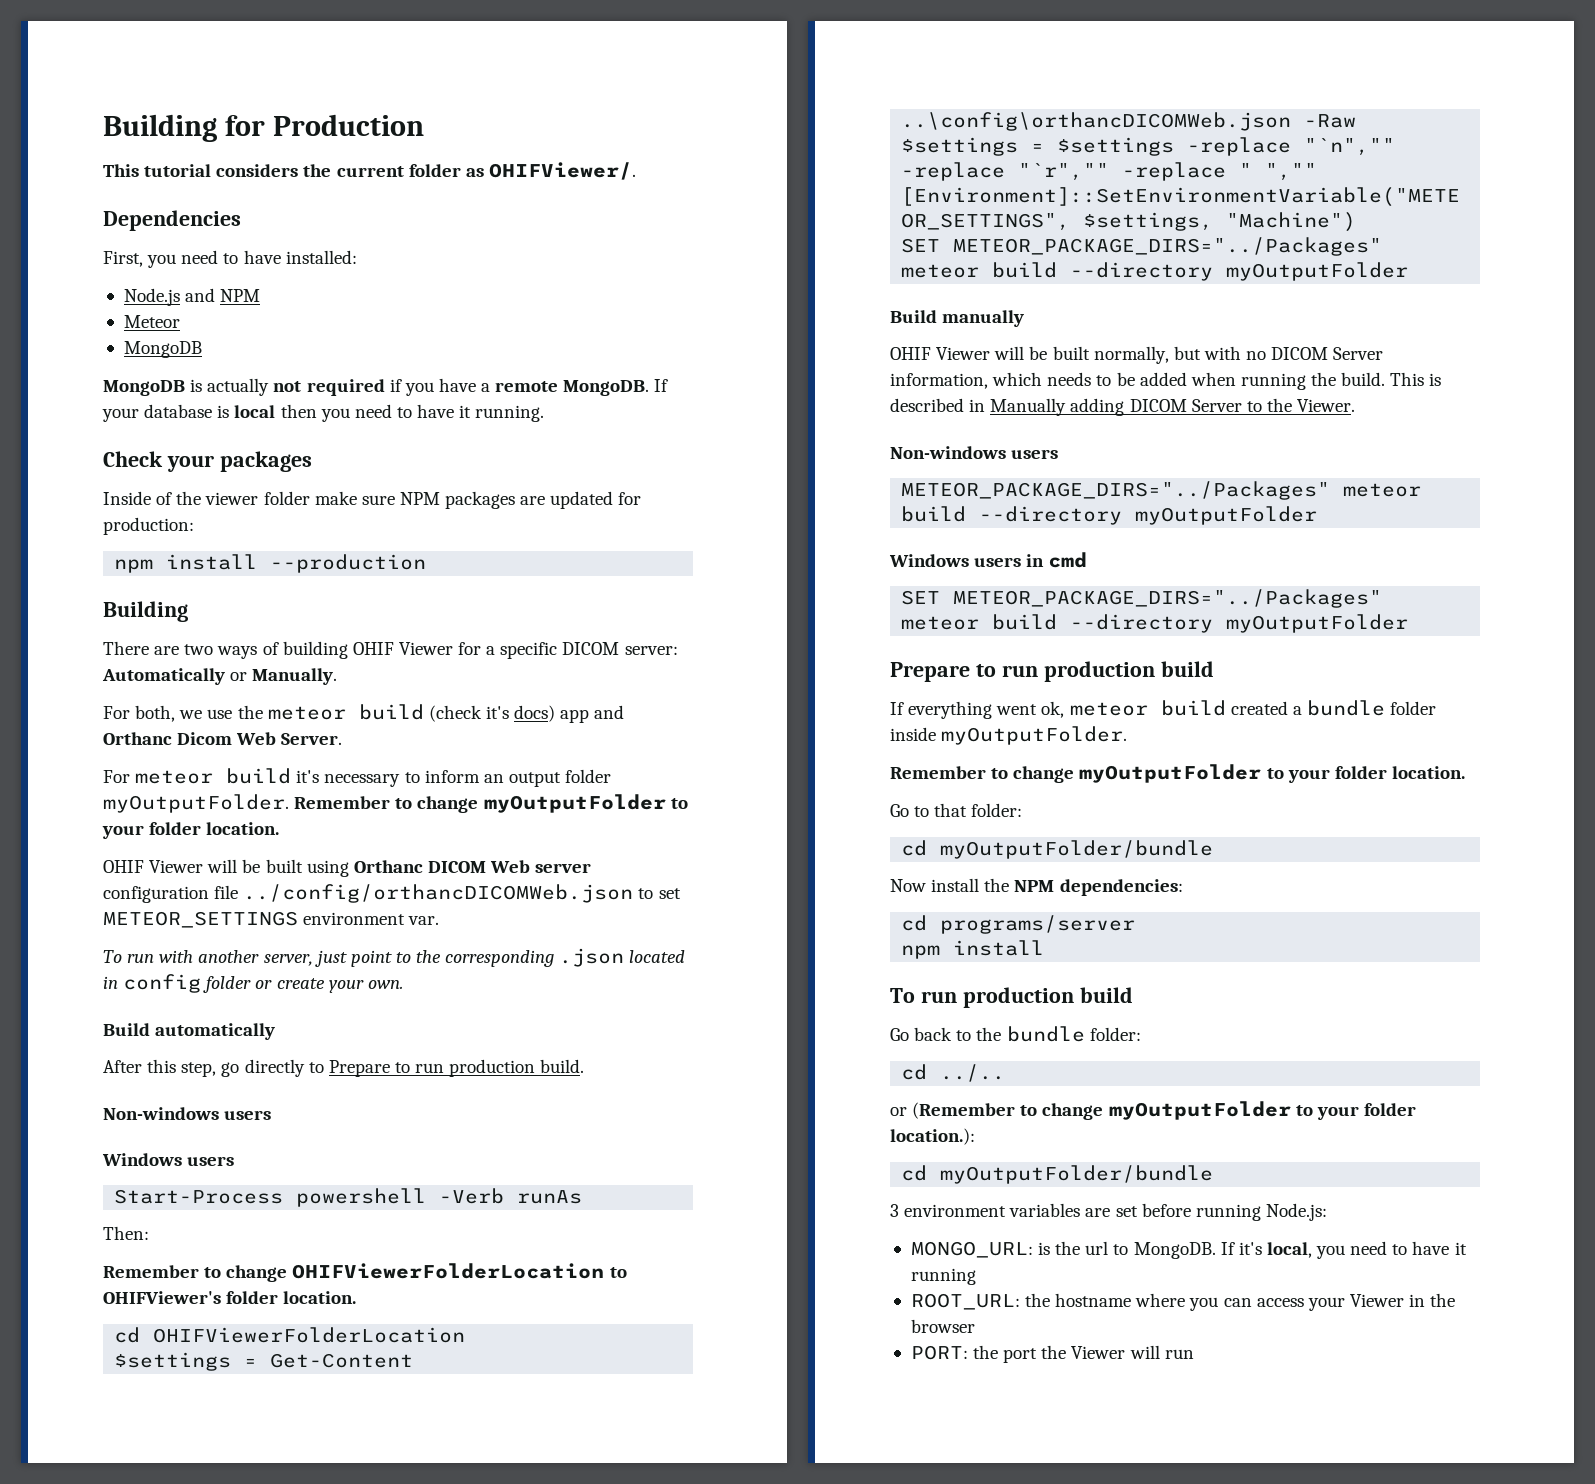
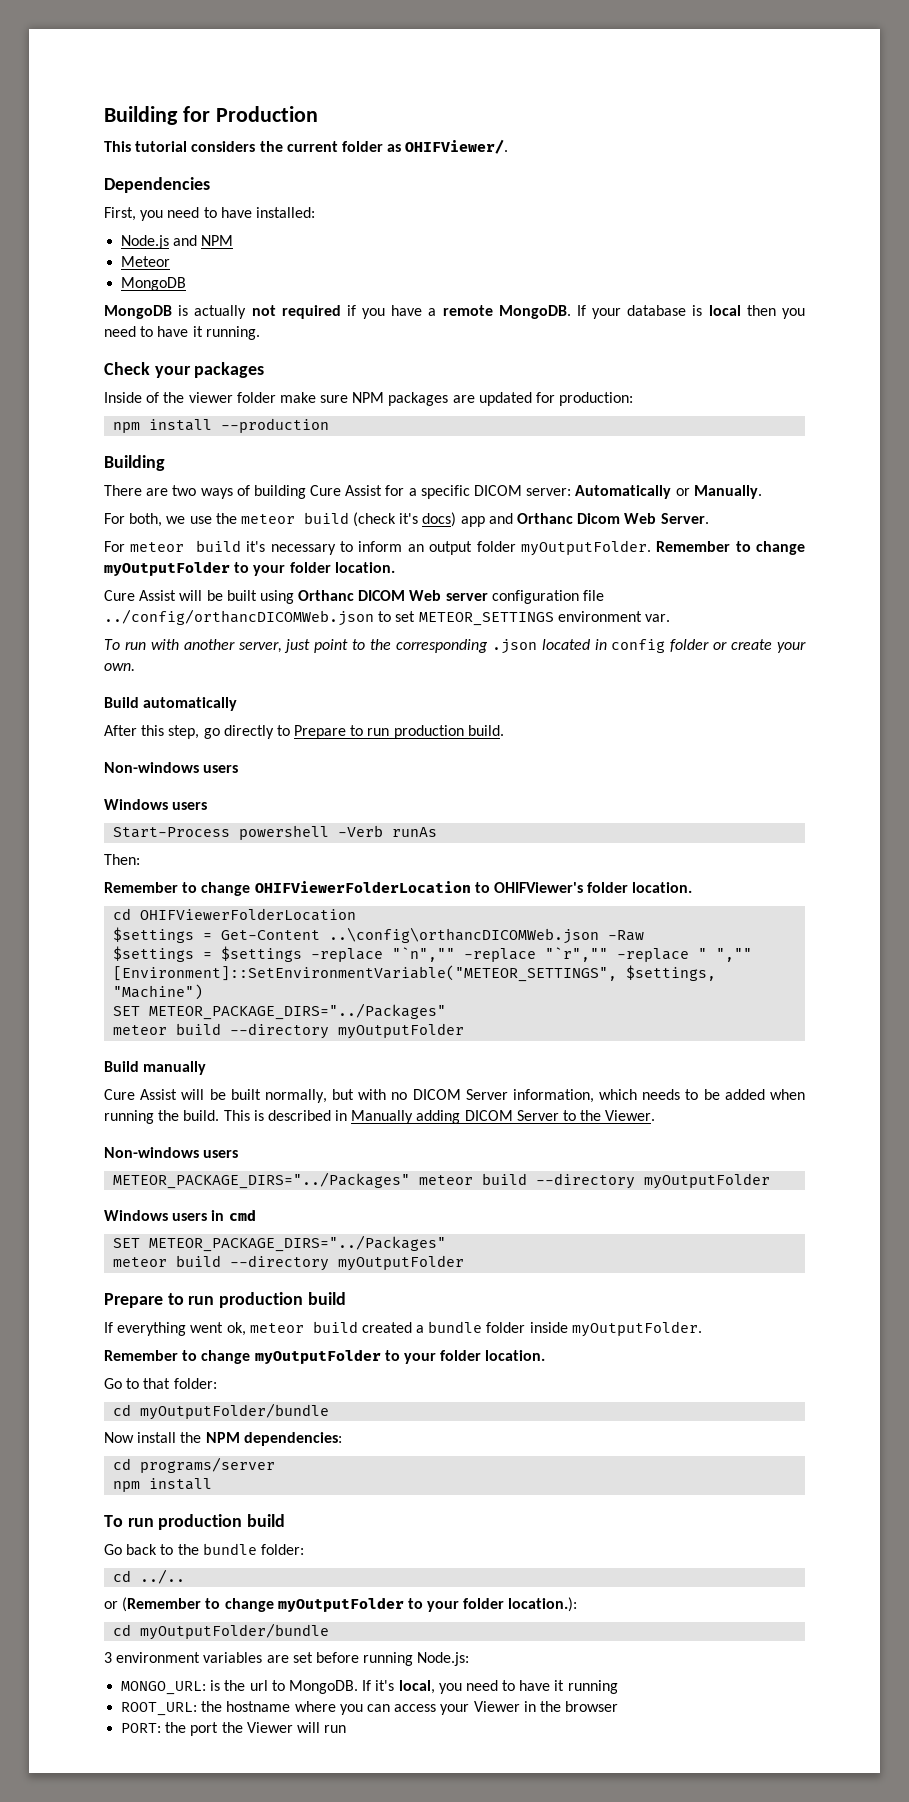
- There are two ways of building OHIF Viewer for a specific DICOM server: Automatically or Manually.
+ There are two ways of building Cure Assist for a specific DICOM server: Automatically or Manually.
- OHIF Viewer will be built using Orthanc DICOM Web server configuration file ../config/orthancDICOMWeb.json to set METEOR_SETTINGS environment var.
+ Cure Assist will be built using Orthanc DICOM Web server configuration file ../config/orthancDICOMWeb.json to set METEOR_SETTINGS environment var.
- OHIF Viewer will be built normally, but with no DICOM Server information, which needs to be added when running the build.
+ Cure Assist will be built normally, but with no DICOM Server information, which needs to be added when running the build.

